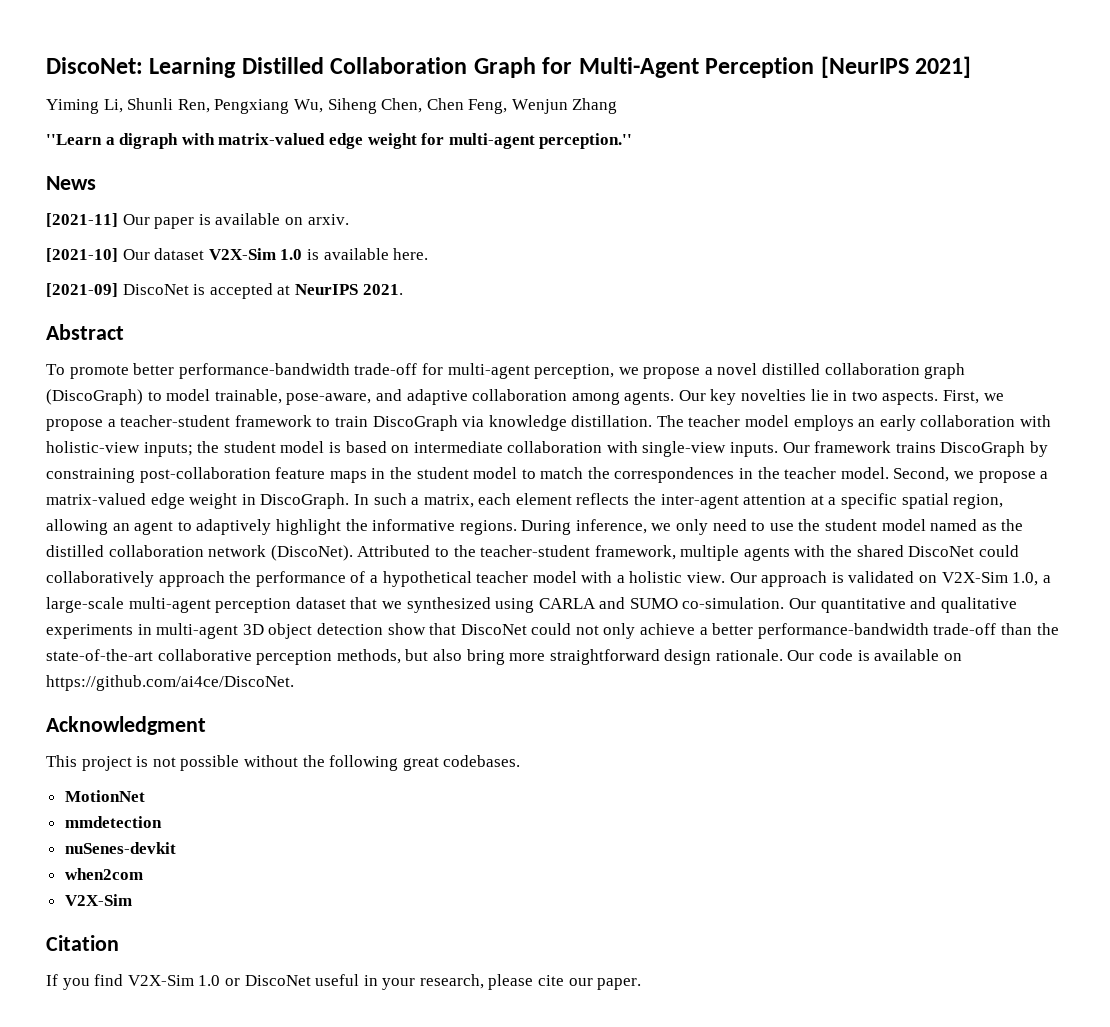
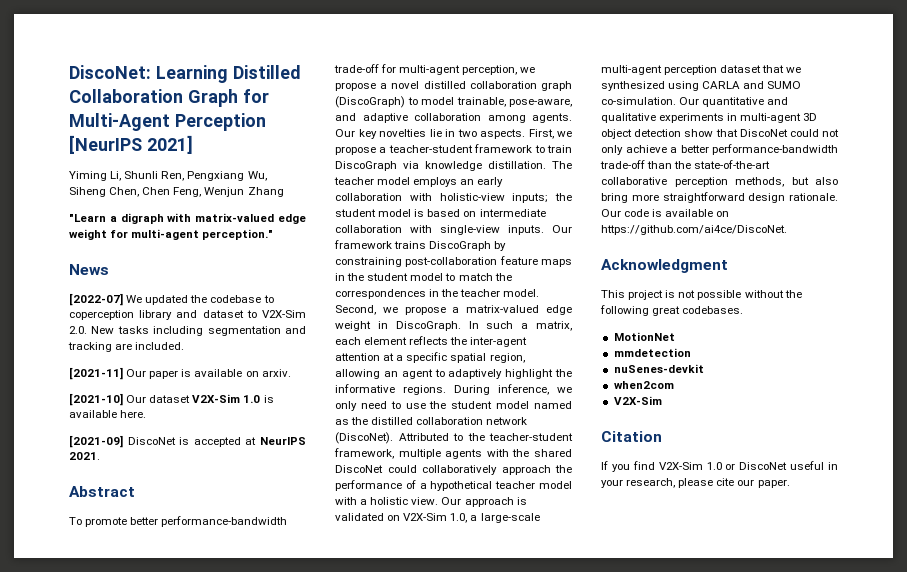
- ''Learn a digraph with matrix-valued edge weight for multi-agent perception.''
+ "Learn a digraph with matrix-valued edge weight for multi-agent perception."
+ [2022-07] We updated the codebase to coperception library and dataset to V2X-Sim 2.0. New tasks including segmentation and tracking are included.

